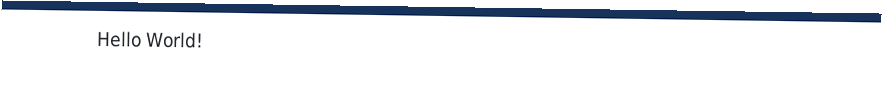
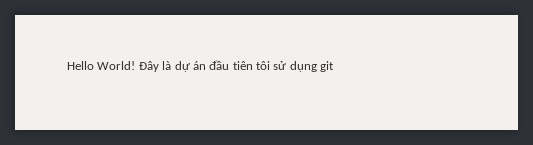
+ Đây là dự án đầu tiên tôi sử dụng git

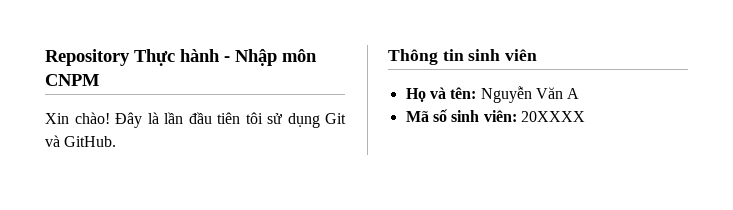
- Hello World! Đây là dự án đầu tiên tôi sử dụng git
+ Repository Thực hành - Nhập môn CNPM
+ Xin chào! Đây là lần đầu tiên tôi sử dụng Git và GitHub.
+ Thông tin sinh viên
+ Họ và tên: Nguyễn Văn A
+ Mã số sinh viên: 20XXXX

